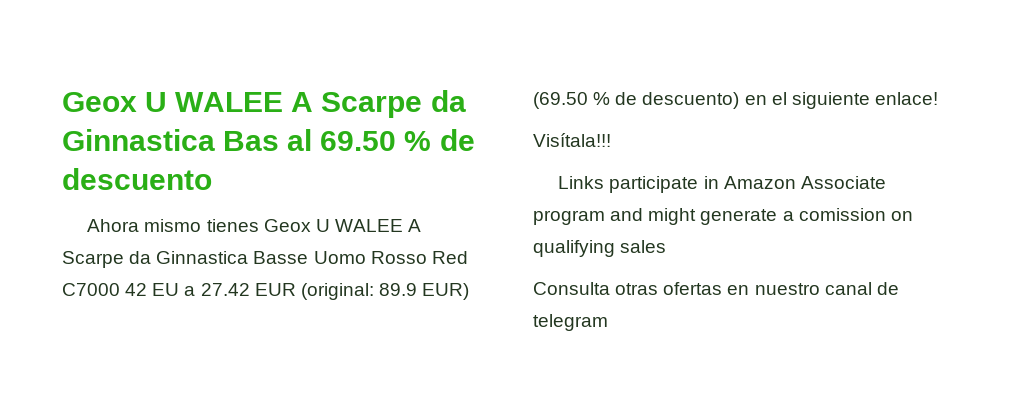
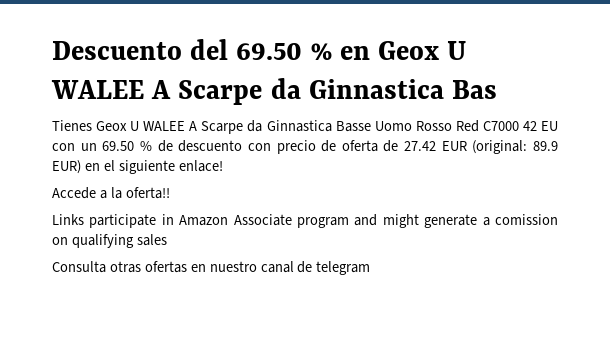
- Geox U WALEE A Scarpe da Ginnastica Bas al 69.50 % de descuento
- Ahora mismo tienes Geox U WALEE A Scarpe da Ginnastica Basse Uomo Rosso Red C7000 42 EU a 27.42 EUR (original: 89.9 EUR) (69.50 % de descuento) en el siguiente enlace!
+ Descuento del 69.50 % en Geox U WALEE A Scarpe da Ginnastica Bas
+ Tienes Geox U WALEE A Scarpe da Ginnastica Basse Uomo Rosso Red C7000 42 EU con un 69.50 % de descuento con precio de oferta de 27.42 EUR (original: 89.9 EUR) en el siguiente enlace!
- Visítala!!!
+ Accede a la oferta!!

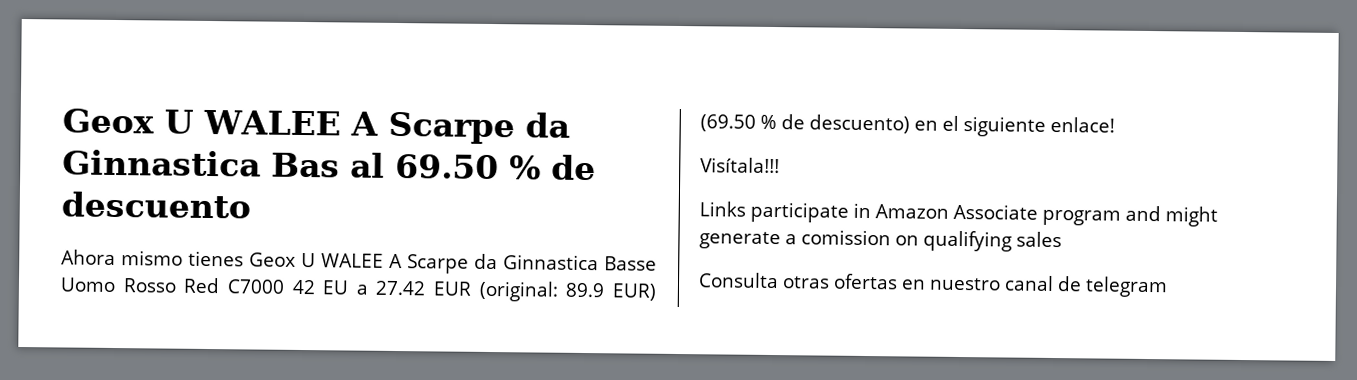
- Descuento del 69.50 % en Geox U WALEE A Scarpe da Ginnastica Bas
- Tienes Geox U WALEE A Scarpe da Ginnastica Basse Uomo Rosso Red C7000 42 EU con un 69.50 % de descuento con precio de oferta de 27.42 EUR (original: 89.9 EUR) en el siguiente enlace!
+ Geox U WALEE A Scarpe da Ginnastica Bas al 69.50 % de descuento
+ Ahora mismo tienes Geox U WALEE A Scarpe da Ginnastica Basse Uomo Rosso Red C7000 42 EU a 27.42 EUR (original: 89.9 EUR) (69.50 % de descuento) en el siguiente enlace!
- Accede a la oferta!!
+ Visítala!!!

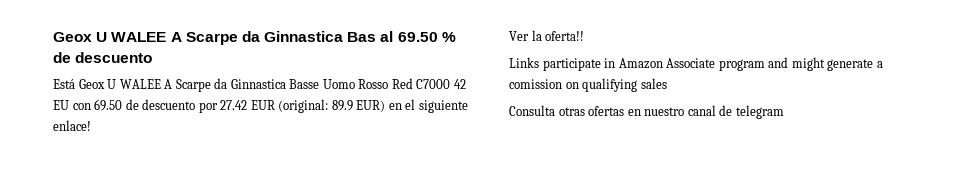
- Ahora mismo tienes Geox U WALEE A Scarpe da Ginnastica Basse Uomo Rosso Red C7000 42 EU a 27.42 EUR (original: 89.9 EUR) (69.50 % de descuento) en el siguiente enlace!
+ Está Geox U WALEE A Scarpe da Ginnastica Basse Uomo Rosso Red C7000 42 EU con 69.50 de descuento por 27.42 EUR (original: 89.9 EUR) en el siguiente enlace!
- Visítala!!!
+ Ver la oferta!!

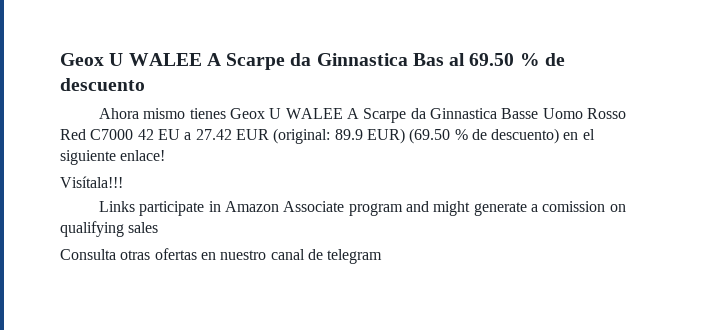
- Está Geox U WALEE A Scarpe da Ginnastica Basse Uomo Rosso Red C7000 42 EU con 69.50 de descuento por 27.42 EUR (original: 89.9 EUR) en el siguiente enlace!
+ Ahora mismo tienes Geox U WALEE A Scarpe da Ginnastica Basse Uomo Rosso Red C7000 42 EU a 27.42 EUR (original: 89.9 EUR) (69.50 % de descuento) en el siguiente enlace!
- Ver la oferta!!
+ Visítala!!!

